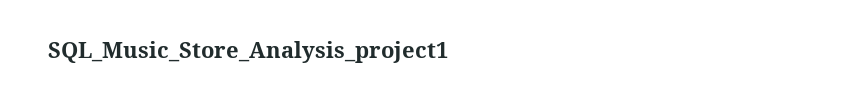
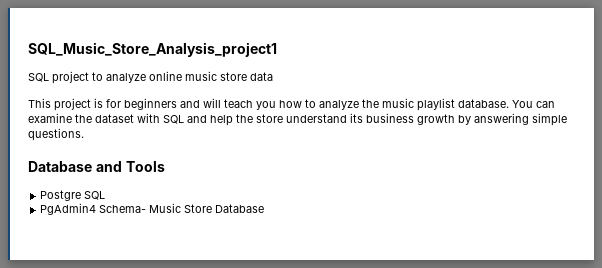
+ SQL project to analyze online music store data
+ This project is for beginners and will teach you how to analyze the music playlist database. You can examine the dataset with SQL and help the store understand its business growth by answering simple questions.
+ Database and Tools
+ Postgre SQL
+ PgAdmin4 Schema- Music Store Database

